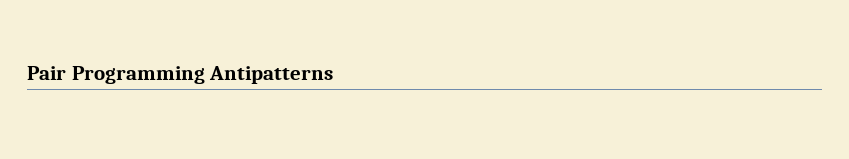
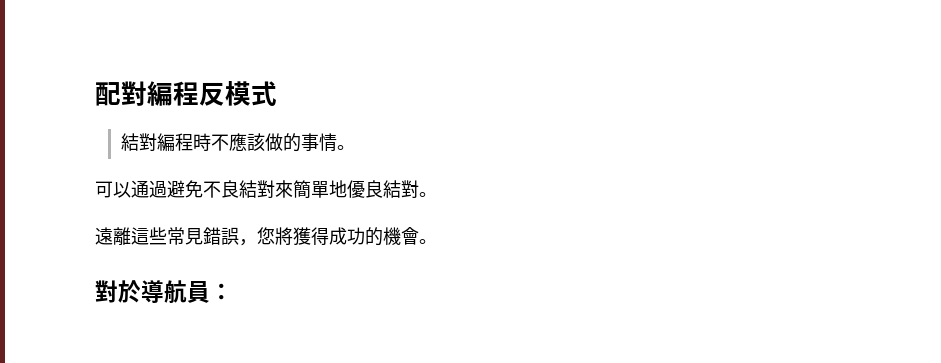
- Pair Programming Antipatterns
+ 配對編程反模式
+ 結對編程時不應該做的事情。
+ 可以通過避免不良結對來簡單地優良結對。
+ 遠離這些常見錯誤，您將獲得成功的機會。
+ 對於導航員：

